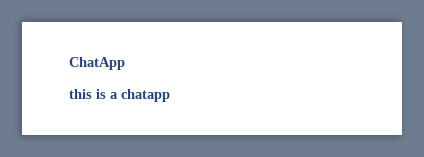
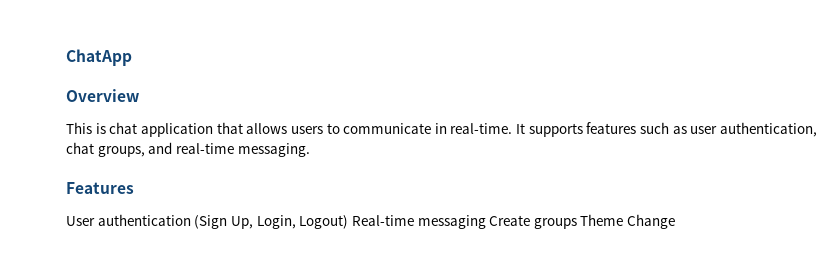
- this is a chatapp
+ Overview
+ This is chat application that allows users to communicate in real-time. It supports features such as user authentication, chat groups, and real-time messaging.
+ Features
+ User authentication (Sign Up, Login, Logout) Real-time messaging Create groups Theme Change

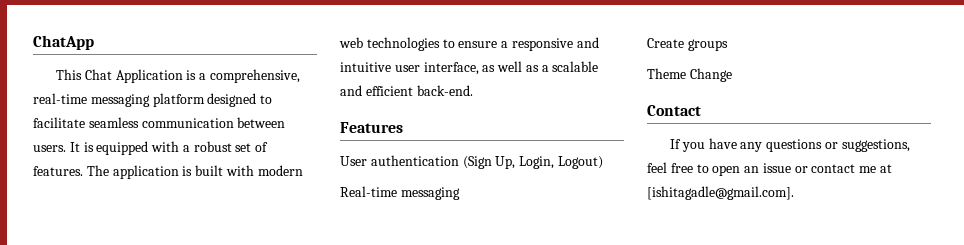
- Overview
- This is chat application that allows users to communicate in real-time. It supports features such as user authentication, chat groups, and real-time messaging.
+ This Chat Application is a comprehensive, real-time messaging platform designed to facilitate seamless communication between users. It is equipped with a robust set of features. The application is built with modern web technologies to ensure a responsive and intuitive user interface, as well as a scalable and efficient back-end.
- User authentication (Sign Up, Login, Logout) Real-time messaging Create groups Theme Change
+ User authentication (Sign Up, Login, Logout)
+ Real-time messaging
+ Create groups
+ Theme Change
+ Contact
+ If you have any questions or suggestions, feel free to open an issue or contact me at [ishitagadle@gmail.com].

